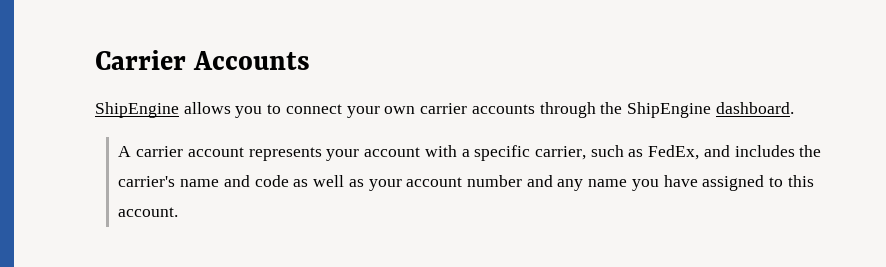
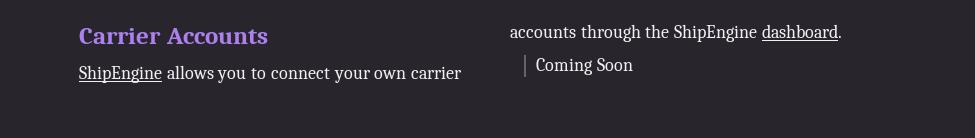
- A carrier account represents your account with a specific carrier, such as FedEx, and includes the carrier's name and code as well as your account number and any name you have assigned to this account.
+ Coming Soon

